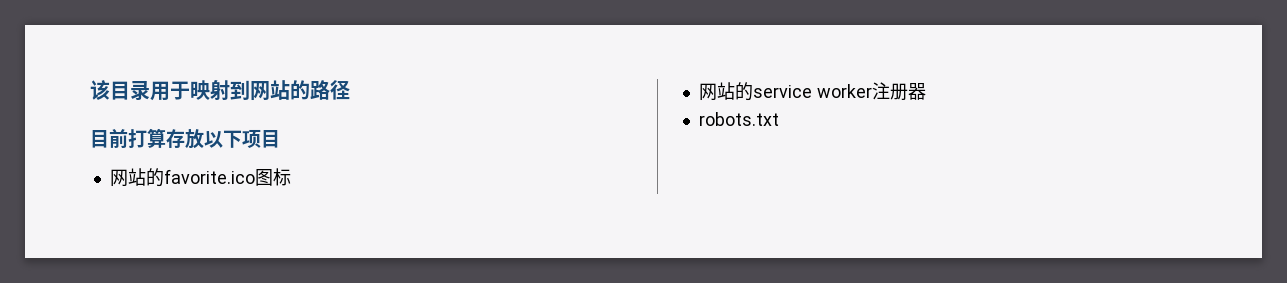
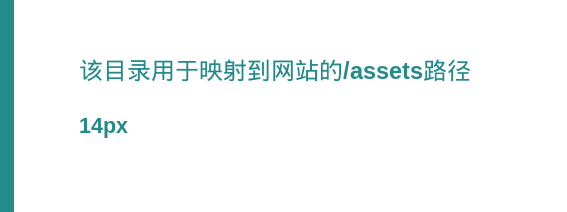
- 该目录用于映射到网站的路径
+ 该目录用于映射到网站的/assets路径
- 目前打算存放以下项目
- 网站的favorite.ico图标
- 网站的service worker注册器
- robots.txt
+ 14px

